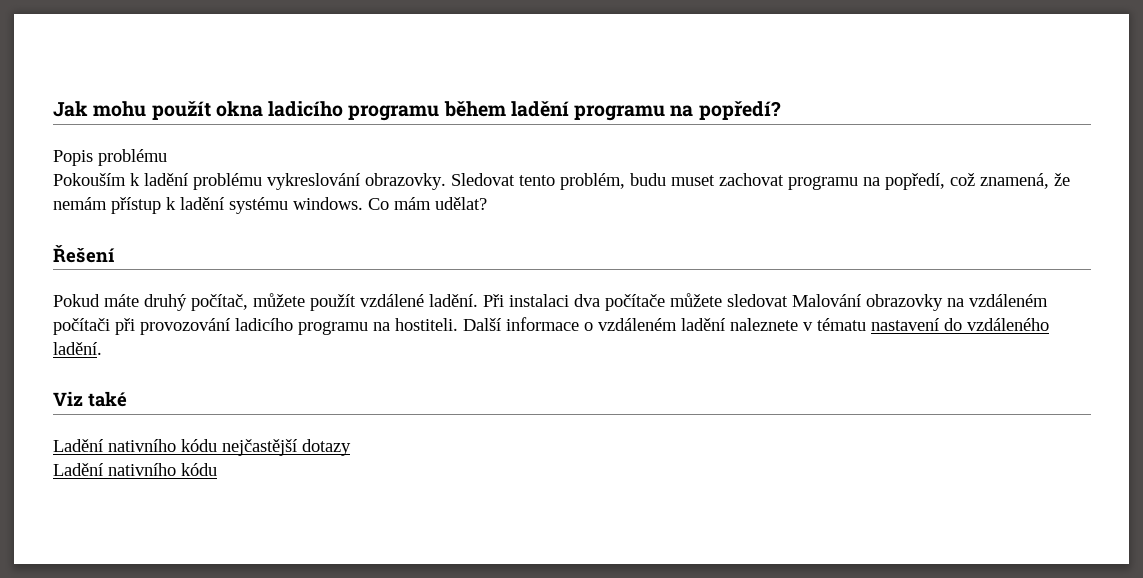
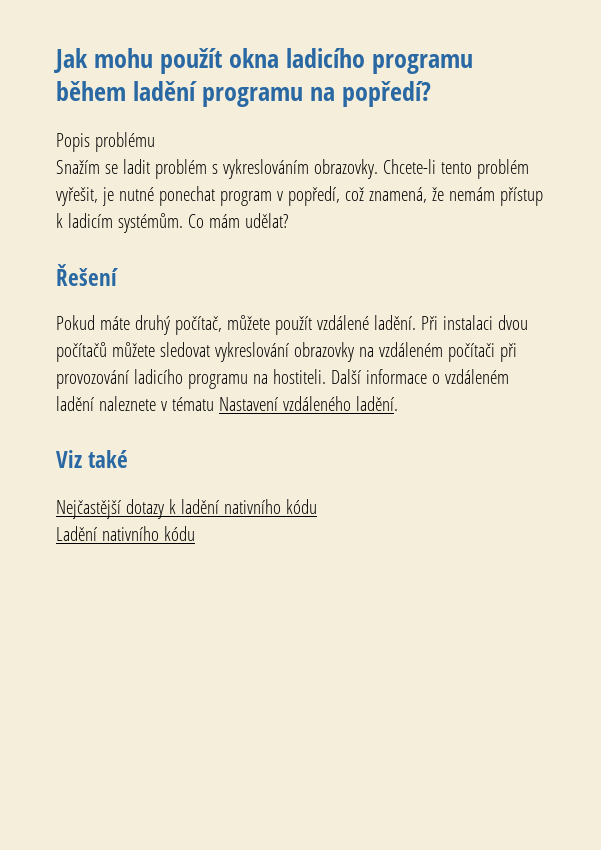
- Pokouším k ladění problému vykreslování obrazovky. Sledovat tento problém, budu muset zachovat programu na popředí, což znamená, že nemám přístup k ladění systému windows.
+ Snažím se ladit problém s vykreslováním obrazovky. Chcete-li tento problém vyřešit, je nutné ponechat program v popředí, což znamená, že nemám přístup k ladicím systémům.
- Při instalaci dva počítače můžete sledovat Malování obrazovky na vzdáleném počítači při provozování ladicího programu na hostiteli.
+ Při instalaci dvou počítačů můžete sledovat vykreslování obrazovky na vzdáleném počítači při provozování ladicího programu na hostiteli.
- Další informace o vzdáleném ladění naleznete v tématu nastavení do vzdáleného ladění.
+ Další informace o vzdáleném ladění naleznete v tématu Nastavení vzdáleného ladění.
- Ladění nativního kódu nejčastější dotazy
+ Nejčastější dotazy k ladění nativního kódu

